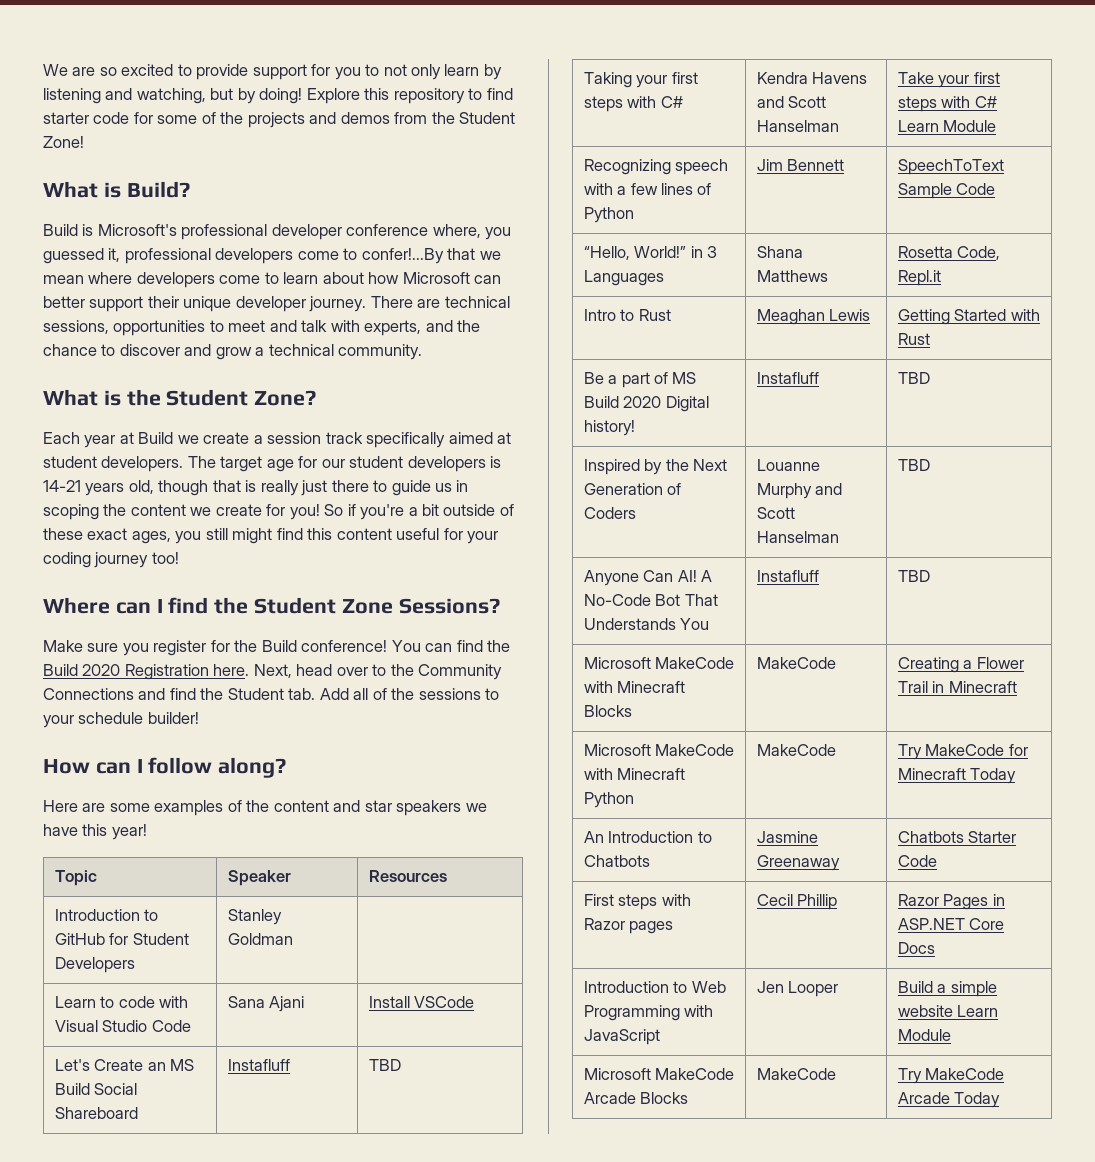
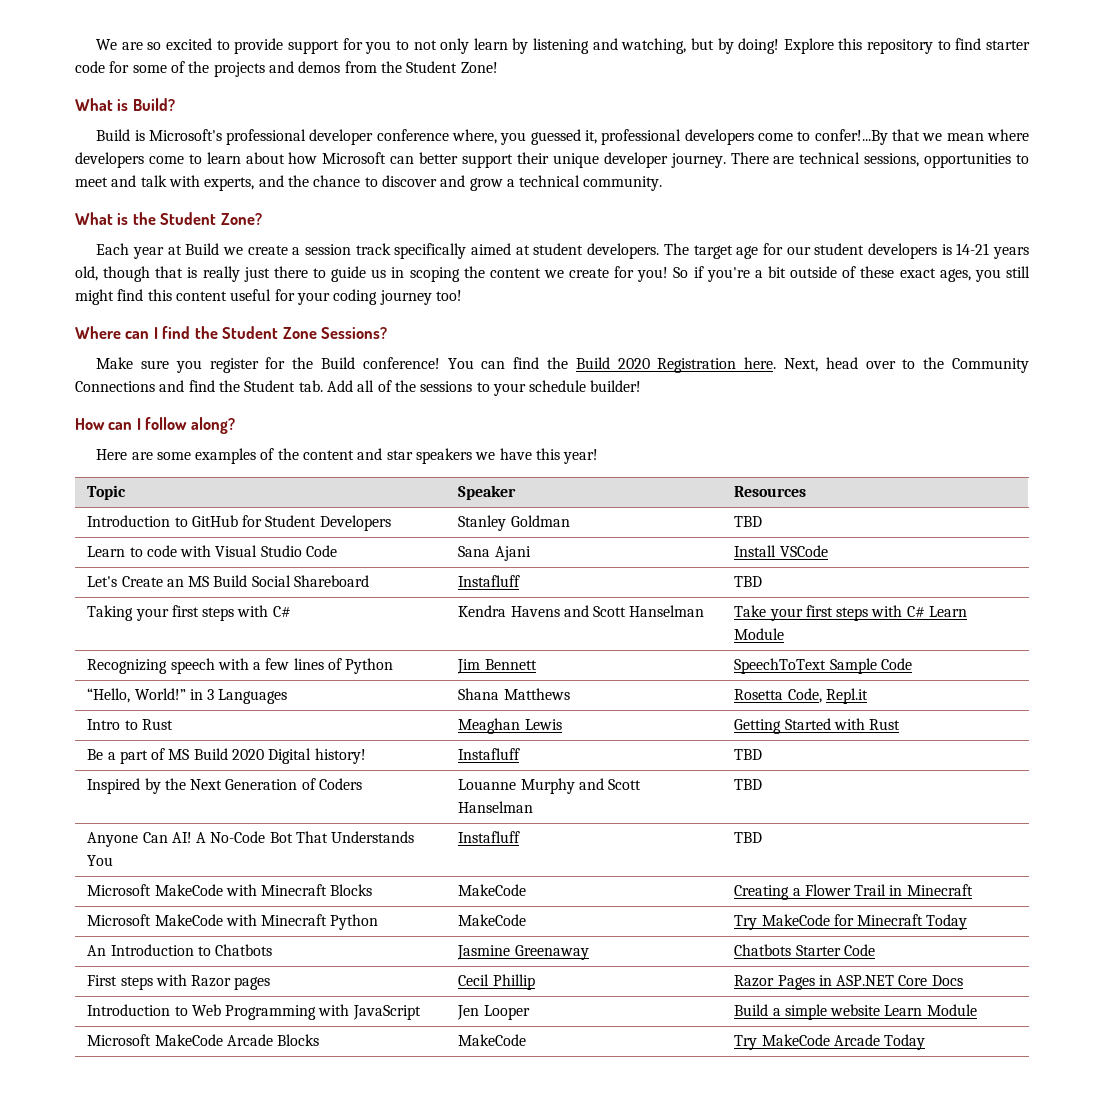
- Introduction to GitHub for Student Developers | Stanley Goldman |
+ Introduction to GitHub for Student Developers | Stanley Goldman | TBD

